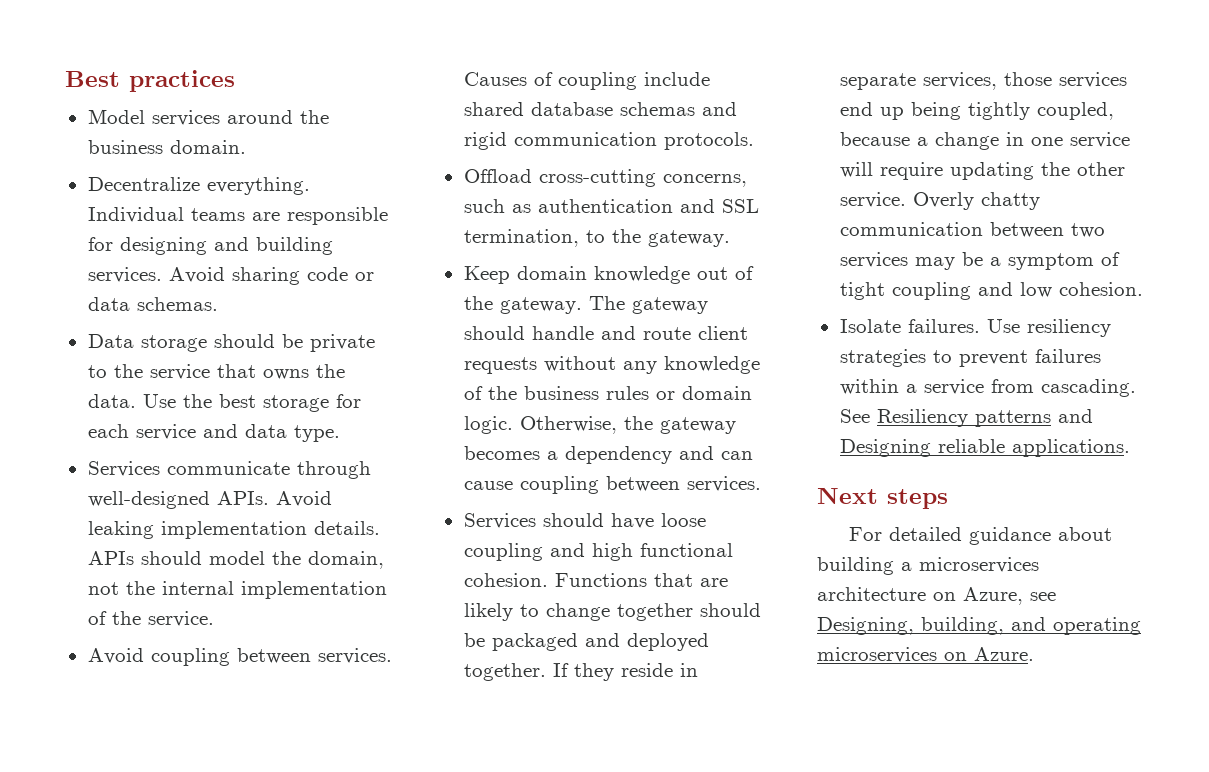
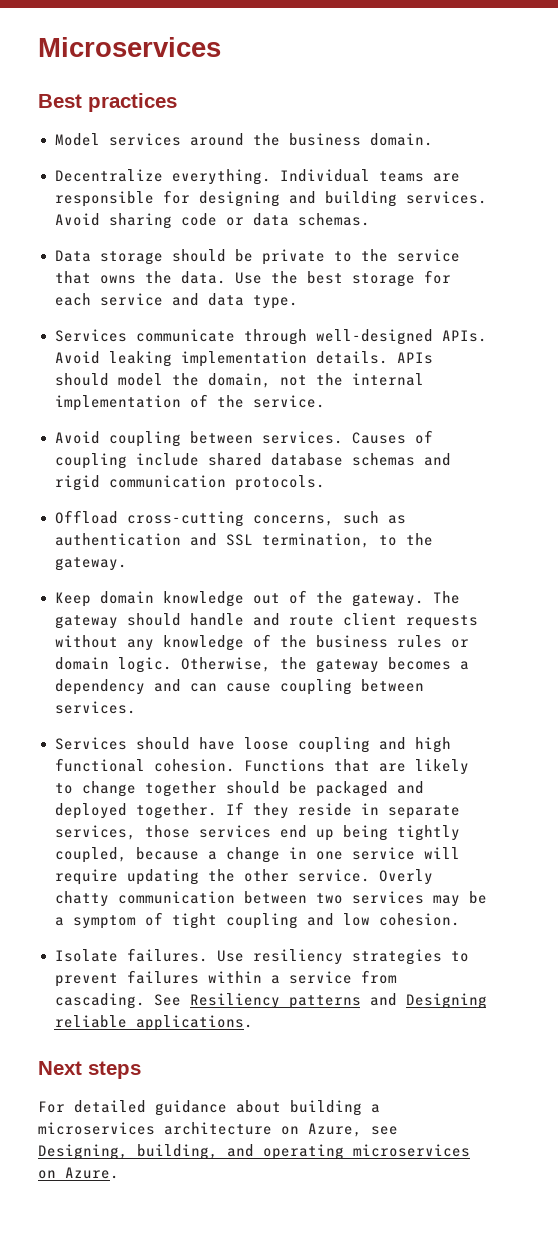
+ Microservices

